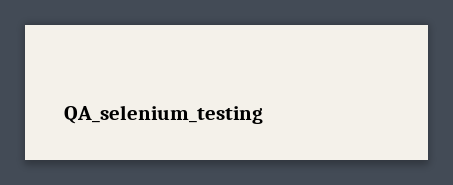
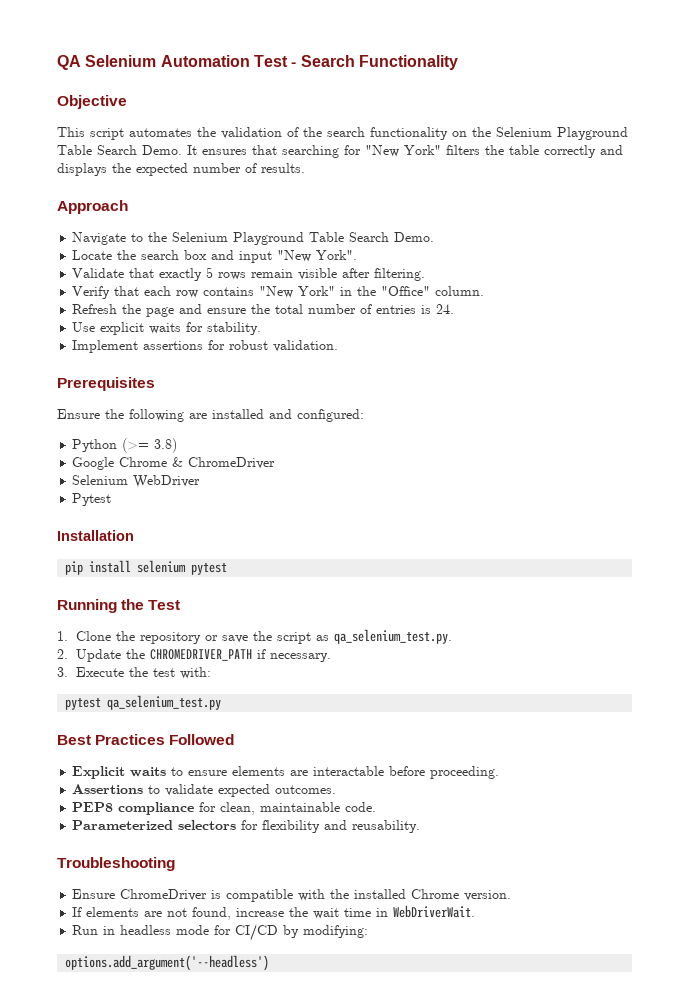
- QA_selenium_testing
+ QA Selenium Automation Test - Search Functionality
+ Objective
+ This script automates the validation of the search functionality on the Selenium Playground Table Search Demo. It ensures that searching for "New York" filters the table correctly and displays the expected number of results.
+ Approach
+ Navigate to the Selenium Playground Table Search Demo.
+ Locate the search box and input "New York".
+ Validate that exactly 5 rows remain visible after filtering.
+ Verify that each row contains "New York" in the "Office" column.
+ Refresh the page and ensure the total number of entries is 24.
+ Use explicit waits for stability.
+ Implement assertions for robust validation.
+ Prerequisites
+ Ensure the following are installed and configured:
+ Python (>= 3.8)
+ Google Chrome & ChromeDriver
+ Selenium WebDriver
+ Pytest
+ Installation
+ pip install selenium pytest
+ Running the Test
+ 1. Clone the repository or save the script as qa_selenium_test.py.
+ 2. Update the CHROMEDRIVER_PATH if necessary.
+ 3. Execute the test with:
+ pytest qa_selenium_test.py
+ Best Practices Followed
+ Explicit waits to ensure elements are interactable before proceeding.
+ Assertions to validate expected outcomes.
+ PEP8 compliance for clean, maintainable code.
+ Parameterized selectors for flexibility and reusability.
+ Troubleshooting
+ Ensure ChromeDriver is compatible with the installed Chrome version.
+ If elements are not found, increase the wait time in WebDriverWait.
+ Run in headless mode for CI/CD by modifying:
+ options.add_argument('--headless')

